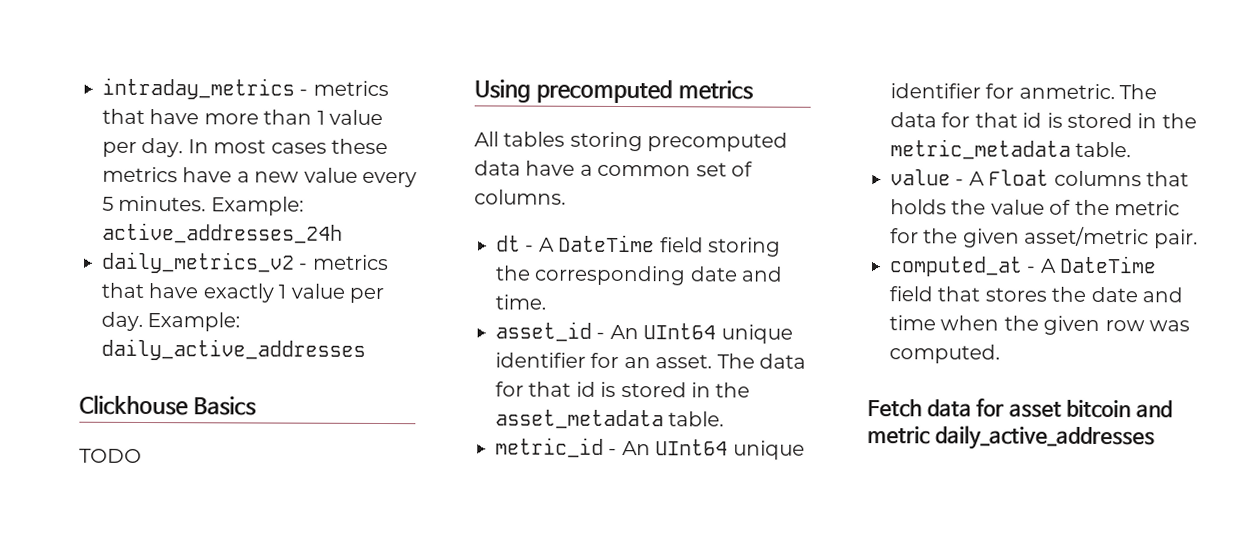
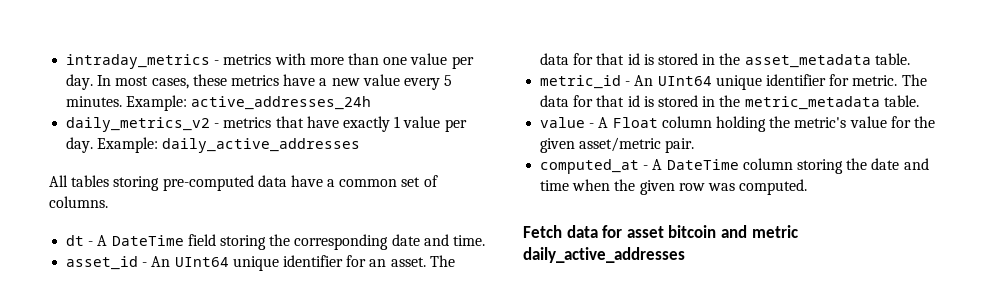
- intraday_metrics - metrics that have more than 1 value per day.
+ intraday_metrics - metrics with more than one value per day.
- In most cases these metrics have a new value every 5 minutes.
+ In most cases, these metrics have a new value every 5 minutes.
- Clickhouse Basics
- TODO
- Using precomputed metrics
- All tables storing precomputed data have a common set of columns.
+ All tables storing pre-computed data have a common set of columns.
- metric_id - An UInt64 unique identifier for anmetric.
+ metric_id - An UInt64 unique identifier for metric.
- value - A Float columns that holds the value of the metric for the given asset/metric pair.
+ value - A Float column holding the metric's value for the given asset/metric pair.
- computed_at - A DateTime field that stores the date and time when the given row was computed.
+ computed_at - A DateTime column storing the date and time when the given row was computed.

